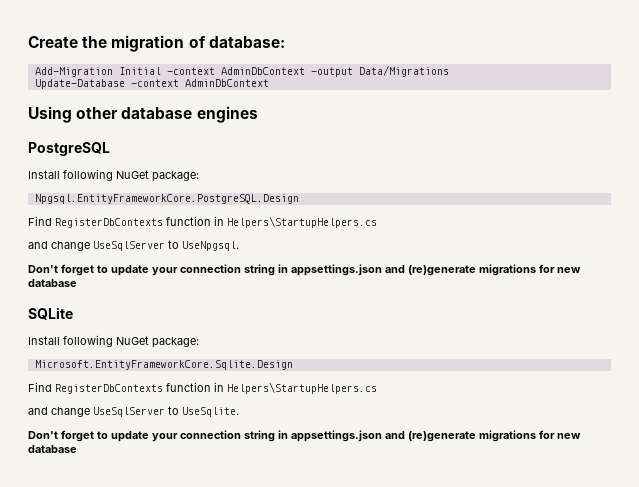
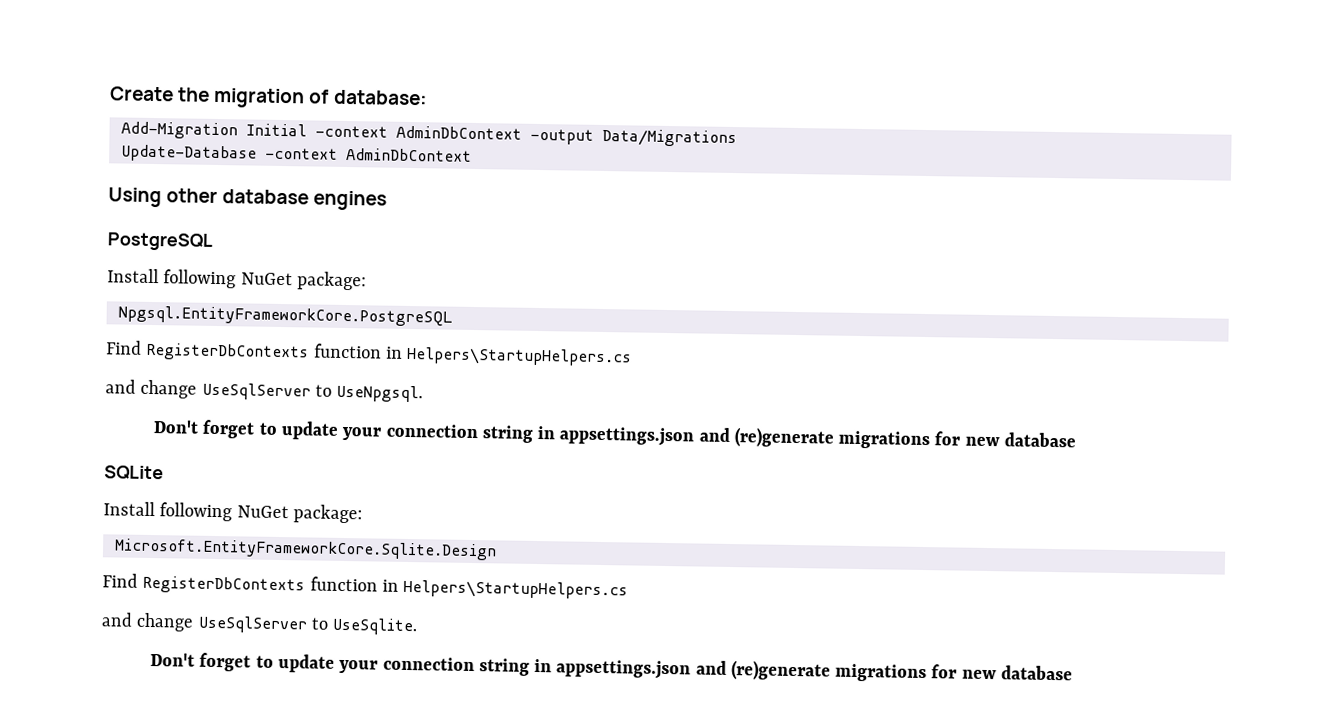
- Npgsql.EntityFrameworkCore.PostgreSQL.Design
+ Npgsql.EntityFrameworkCore.PostgreSQL

